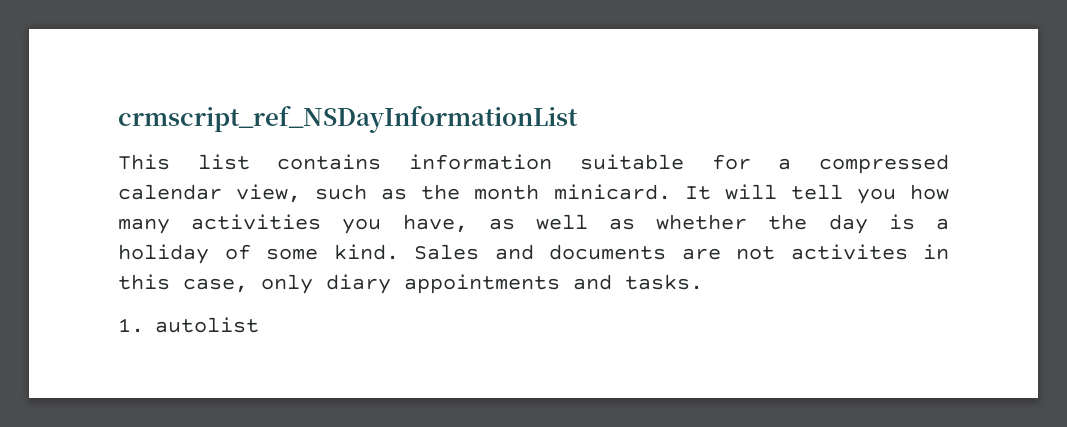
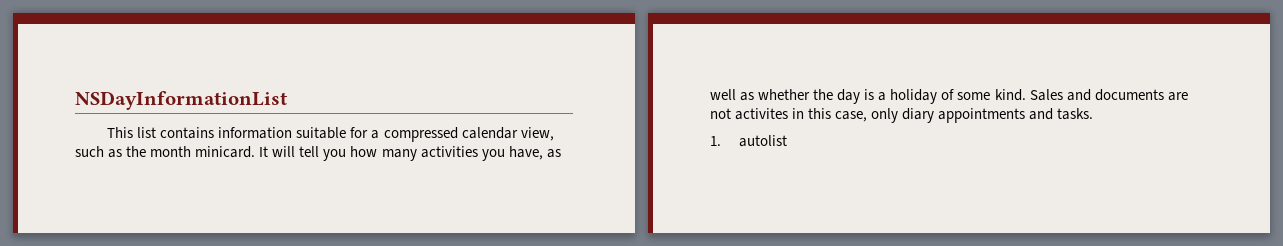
- crmscript_ref_NSDayInformationList
+ NSDayInformationList

